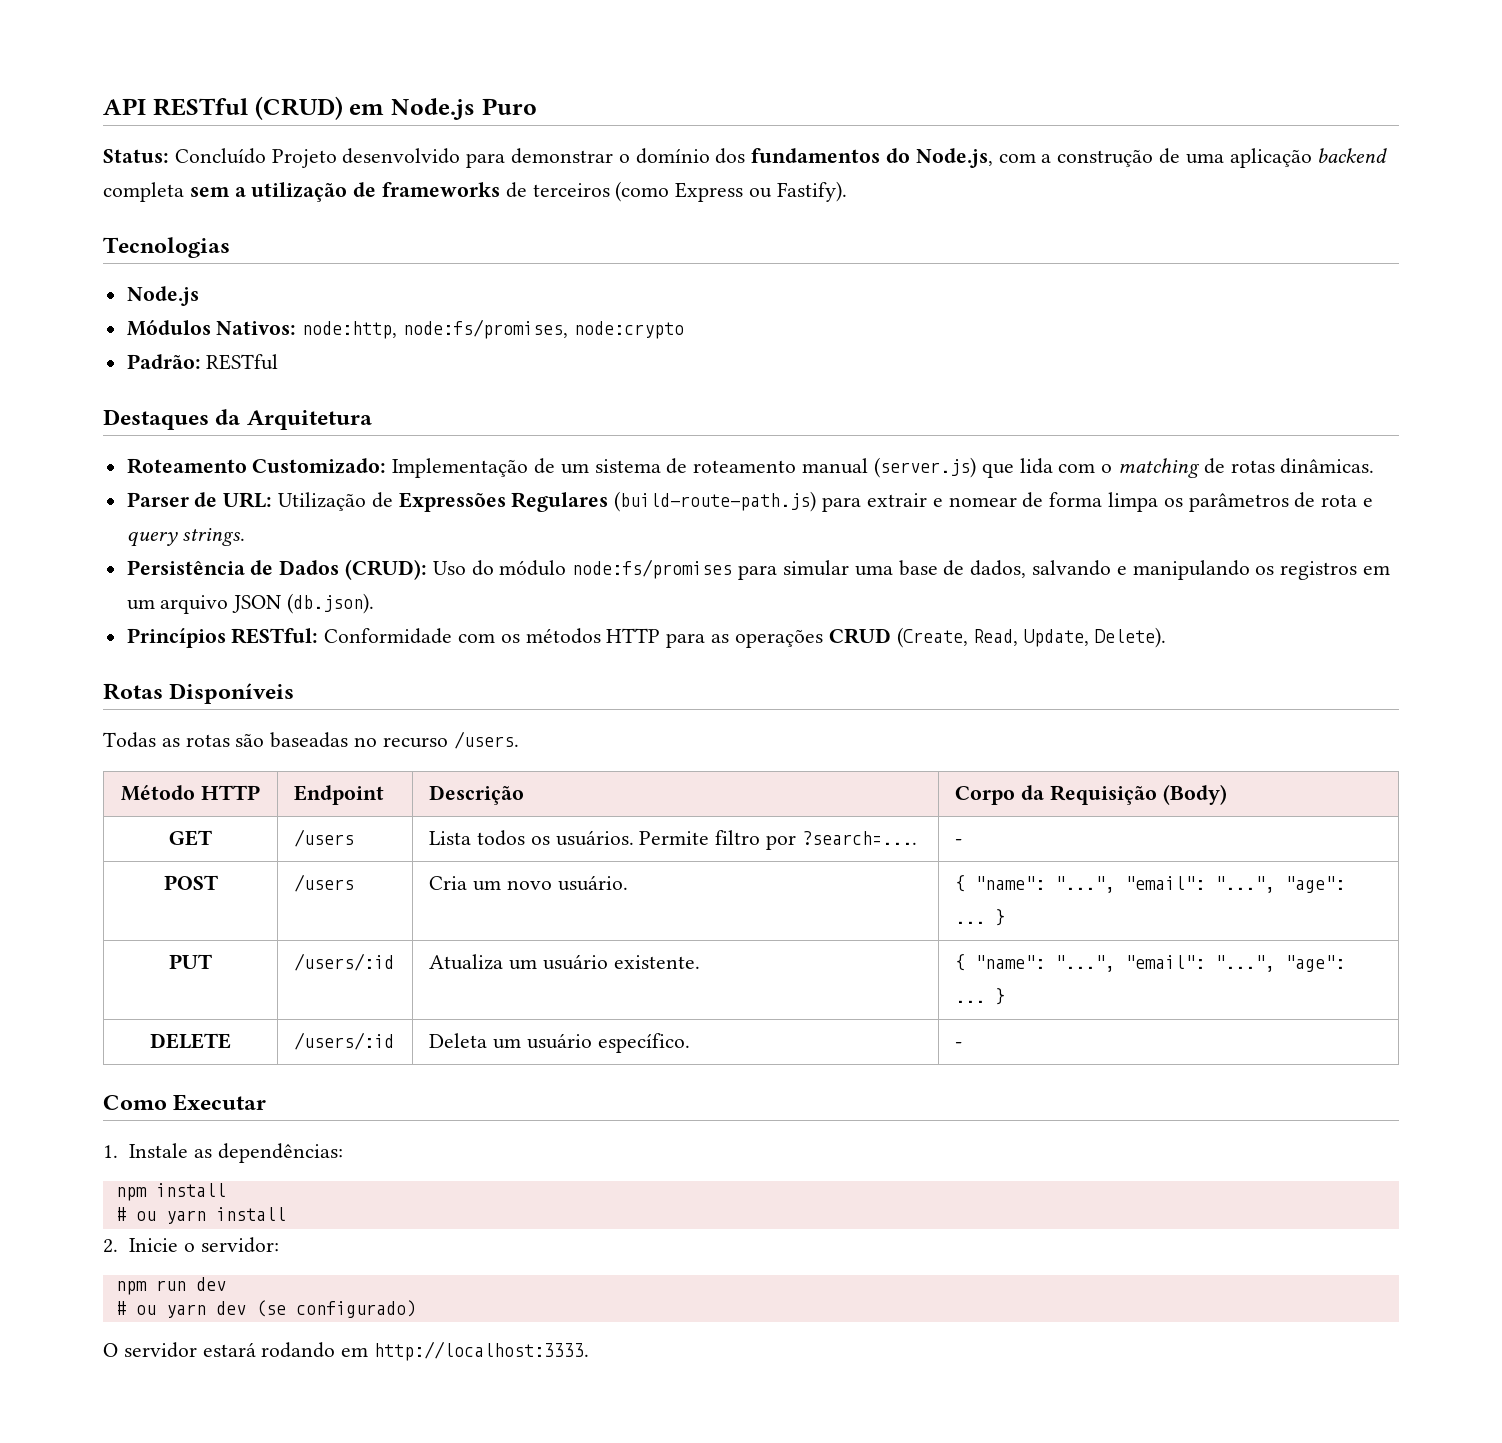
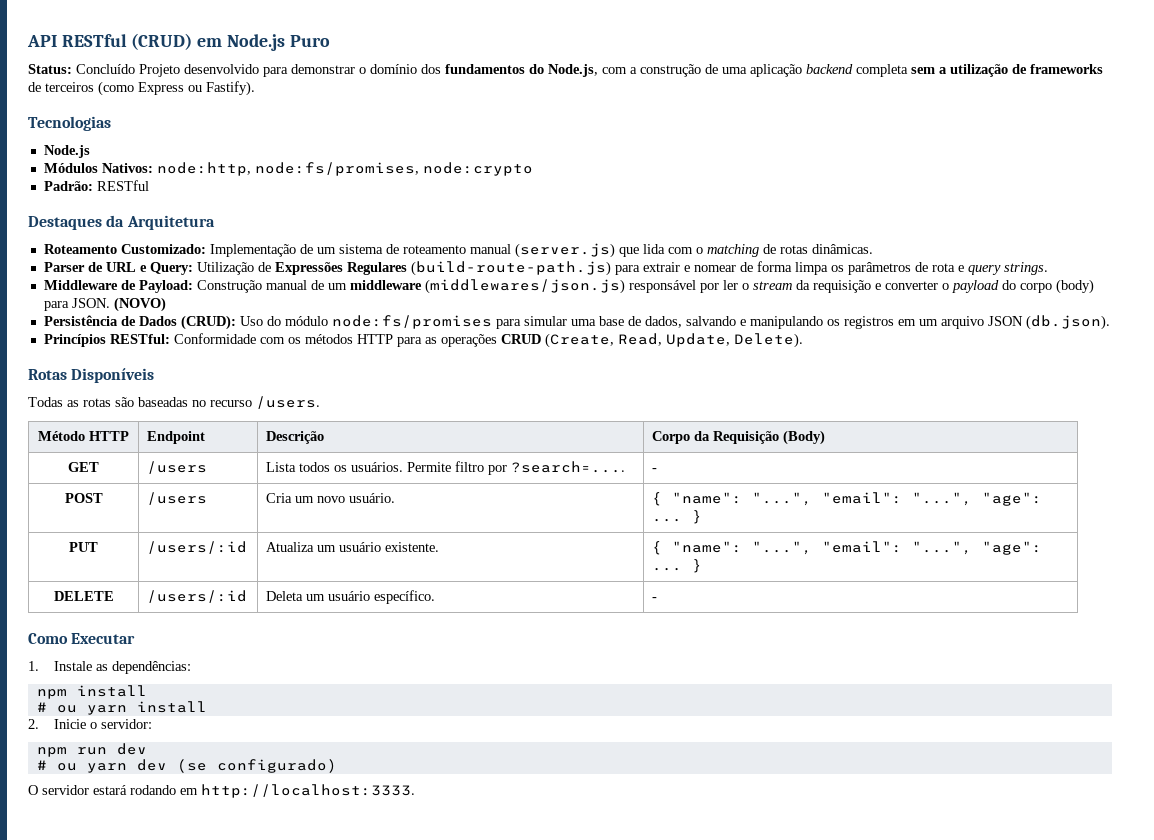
- Parser de URL: Utilização de Expressões Regulares (build-route-path.js) para extrair e nomear de forma limpa os parâmetros de rota e query strings.
+ Parser de URL e Query: Utilização de Expressões Regulares (build-route-path.js) para extrair e nomear de forma limpa os parâmetros de rota e query strings.
+ Middleware de Payload: Construção manual de um middleware (middlewares/json.js) responsável por ler o stream da requisição e converter o payload do corpo (body) para JSON. (NOVO)

